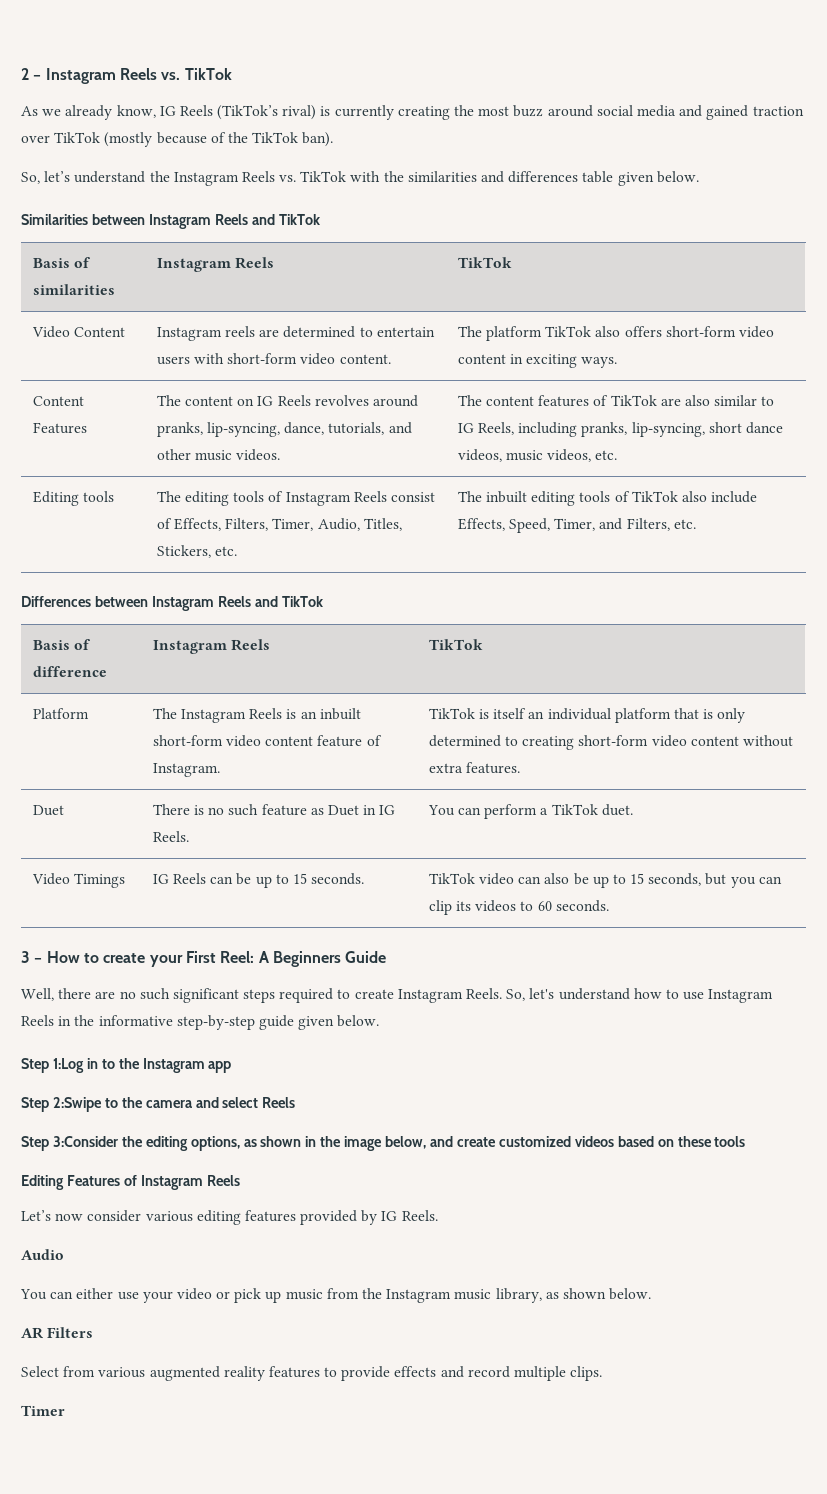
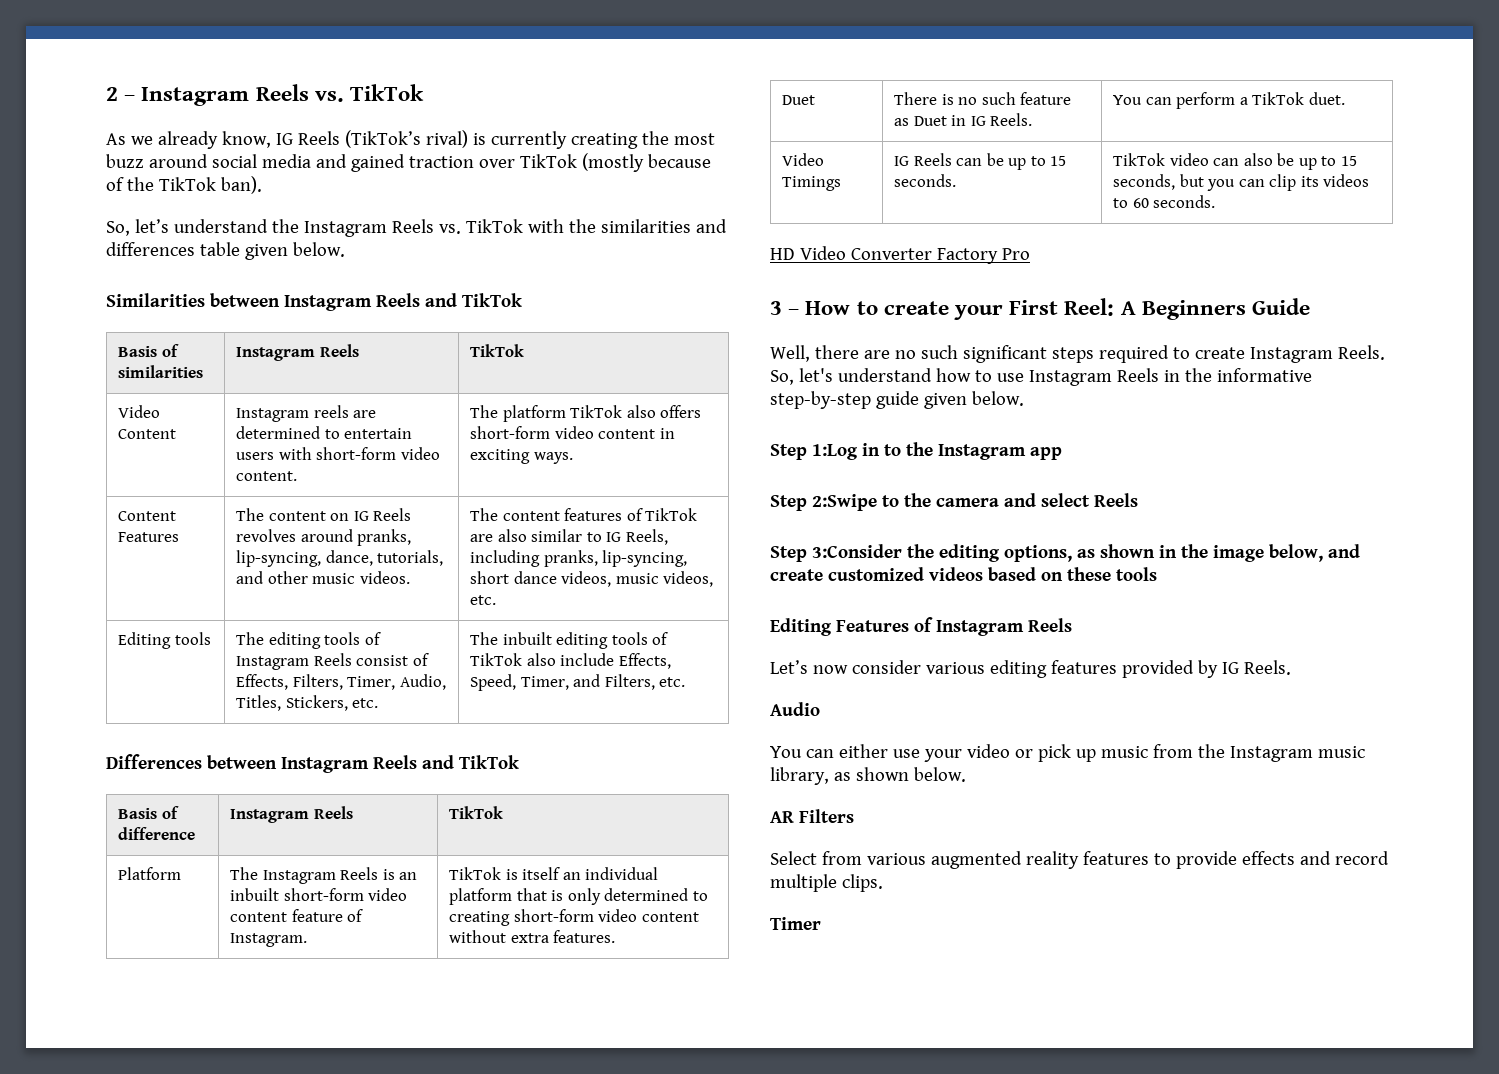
+ HD Video Converter Factory Pro

